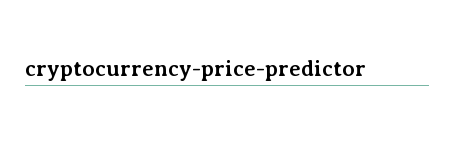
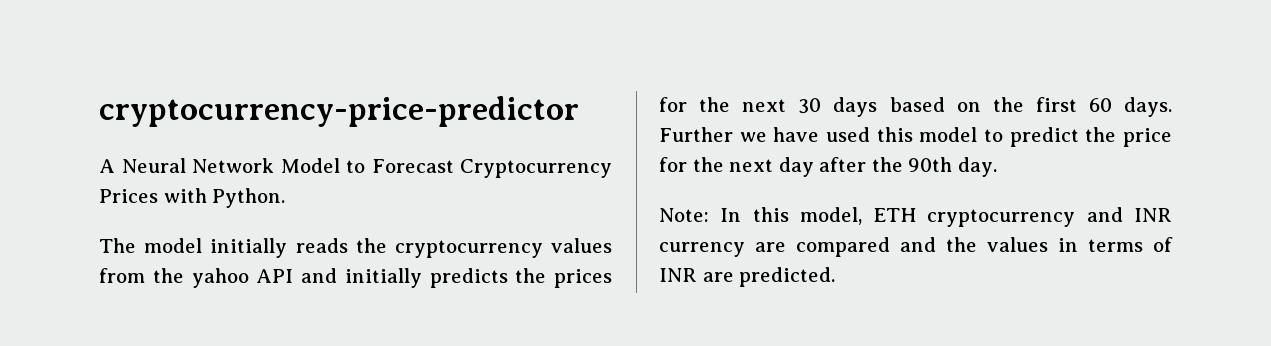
+ A Neural Network Model to Forecast Cryptocurrency Prices with Python.
+ The model initially reads the cryptocurrency values from the yahoo API and initially predicts the prices for the next 30 days based on the first 60 days. Further we have used this model to predict the price for the next day after the 90th day.
+ Note: In this model, ETH cryptocurrency and INR currency are compared and the values in terms of INR are predicted.

